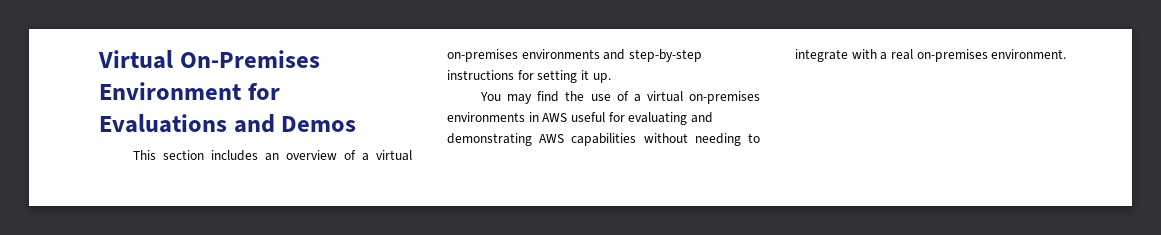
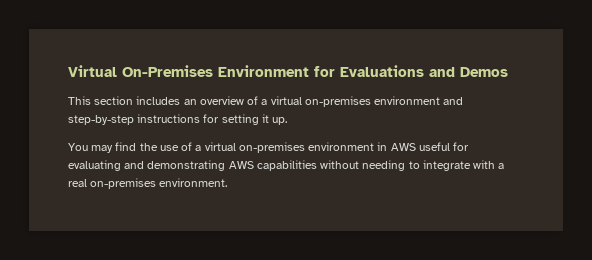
- This section includes an overview of a virtual on-premises environments and step-by-step instructions for setting it up.
+ This section includes an overview of a virtual on-premises environment and step-by-step instructions for setting it up.
- You may find the use of a virtual on-premises environments in AWS useful for evaluating and demonstrating AWS capabilities without needing to integrate with a real on-premises environment.
+ You may find the use of a virtual on-premises environment in AWS useful for evaluating and demonstrating AWS capabilities without needing to integrate with a real on-premises environment.

